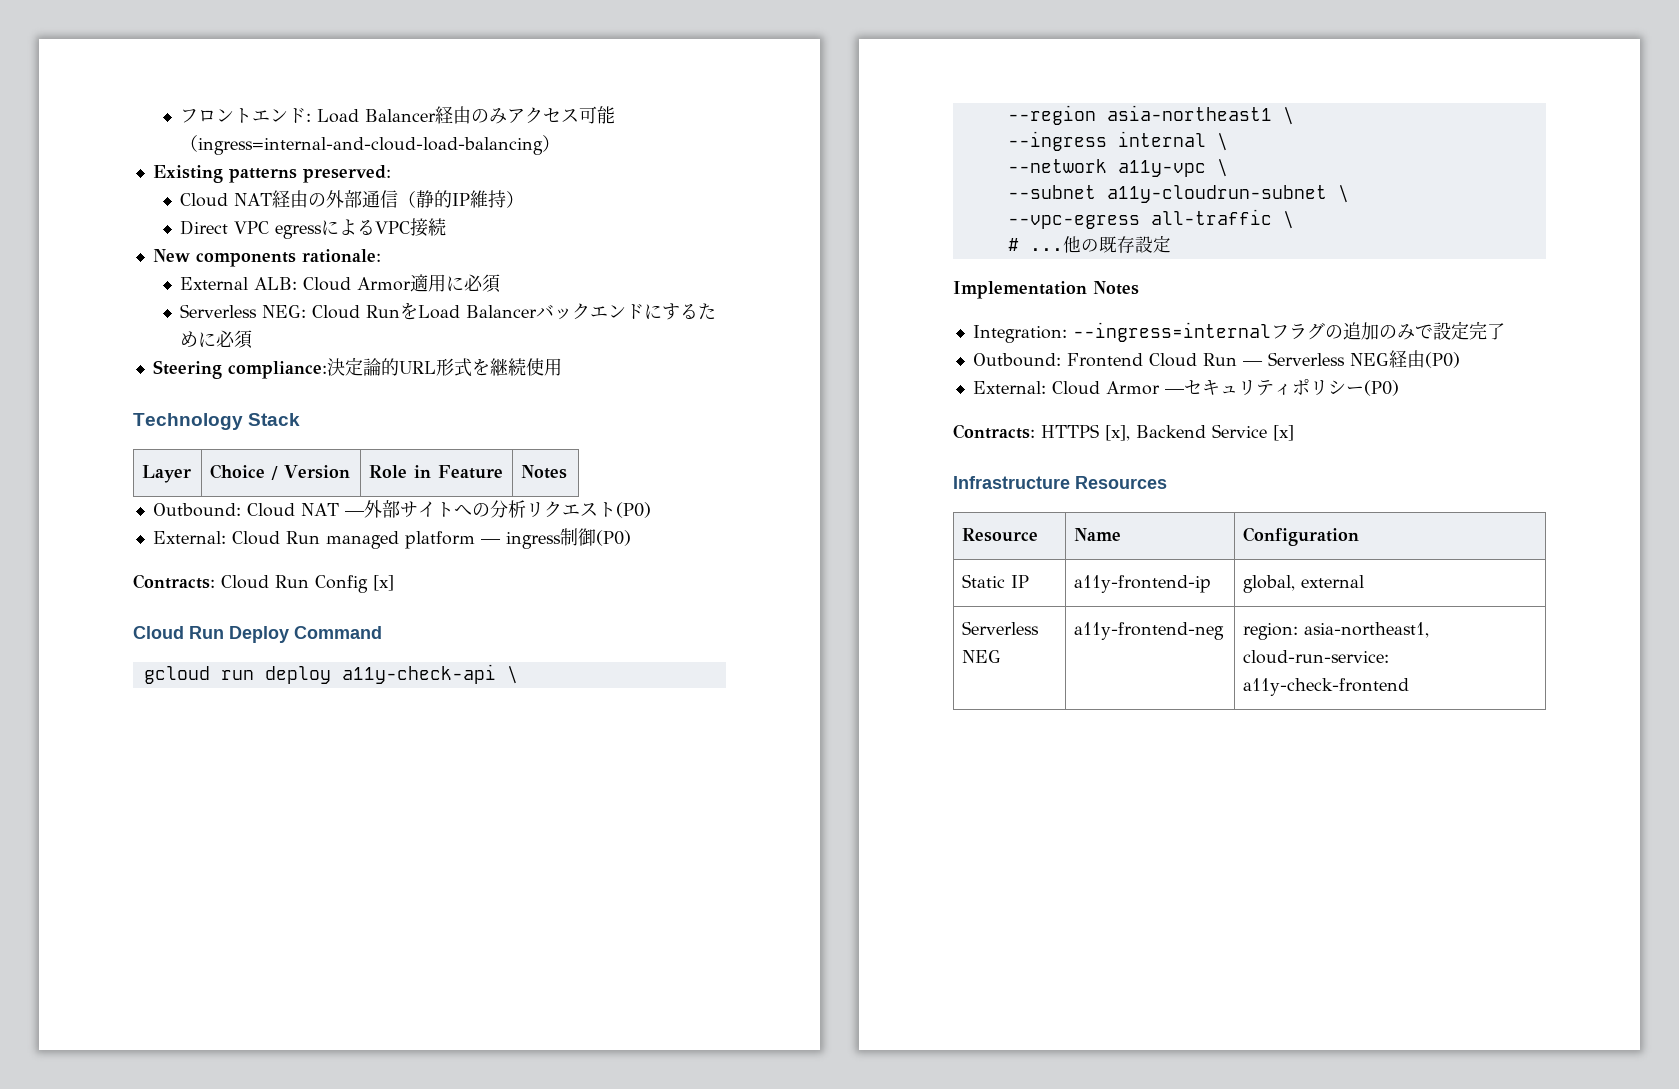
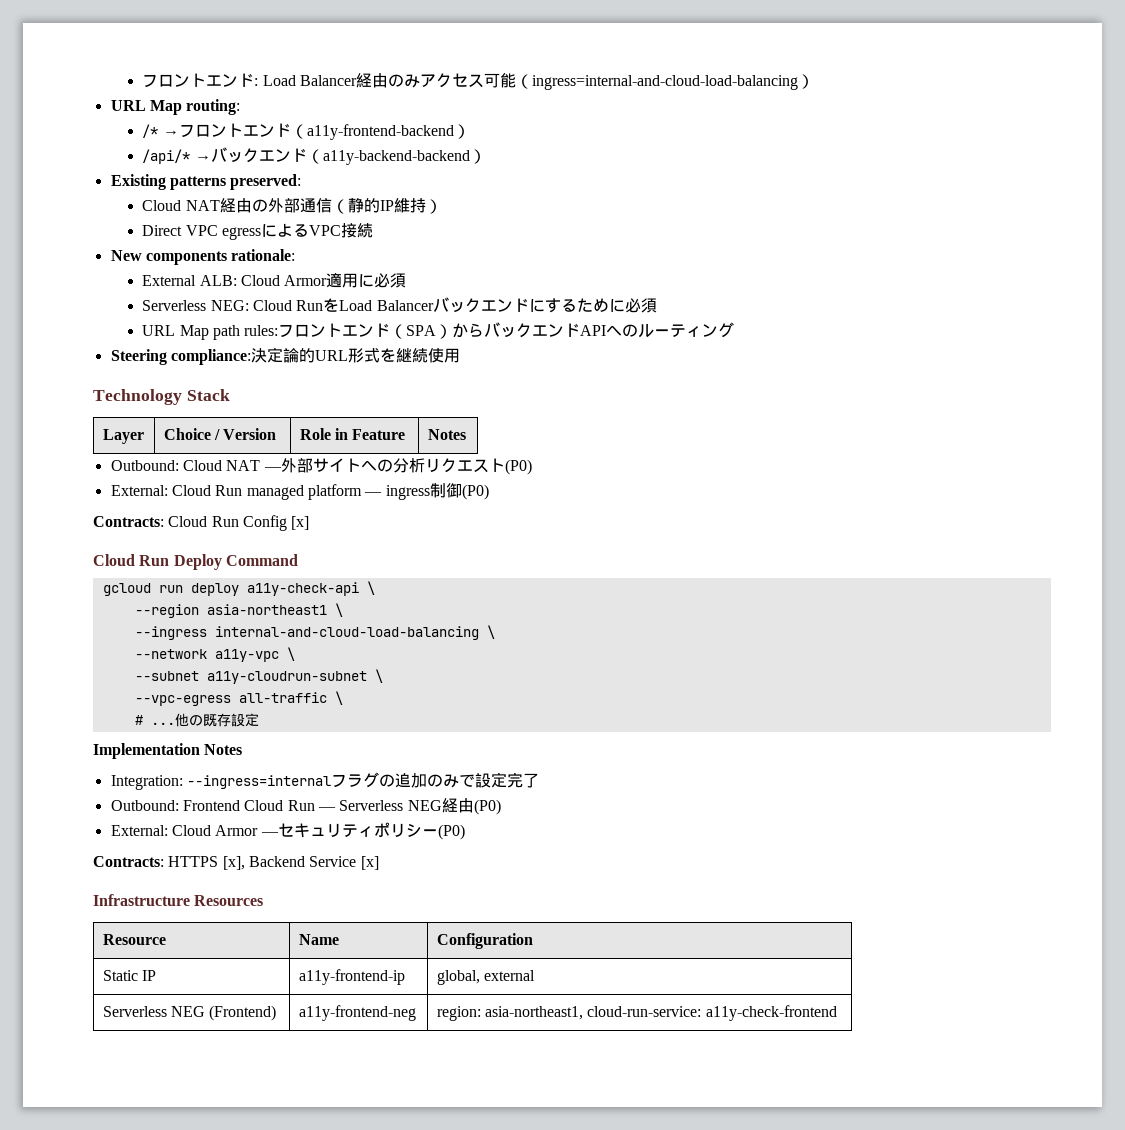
+ URL Map routing:
+ /* →フロントエンド（a11y-frontend-backend）
+ /api/* →バックエンド（a11y-backend-backend）
+ URL Map path rules:フロントエンド（SPA）からバックエンドAPIへのルーティング
- --ingress internal \
+ --ingress internal-and-cloud-load-balancing \
- Serverless NEG | a11y-frontend-neg | region: asia-northeast1, cloud-run-service: a11y-check-frontend
+ Serverless NEG (Frontend) | a11y-frontend-neg | region: asia-northeast1, cloud-run-service: a11y-check-frontend

